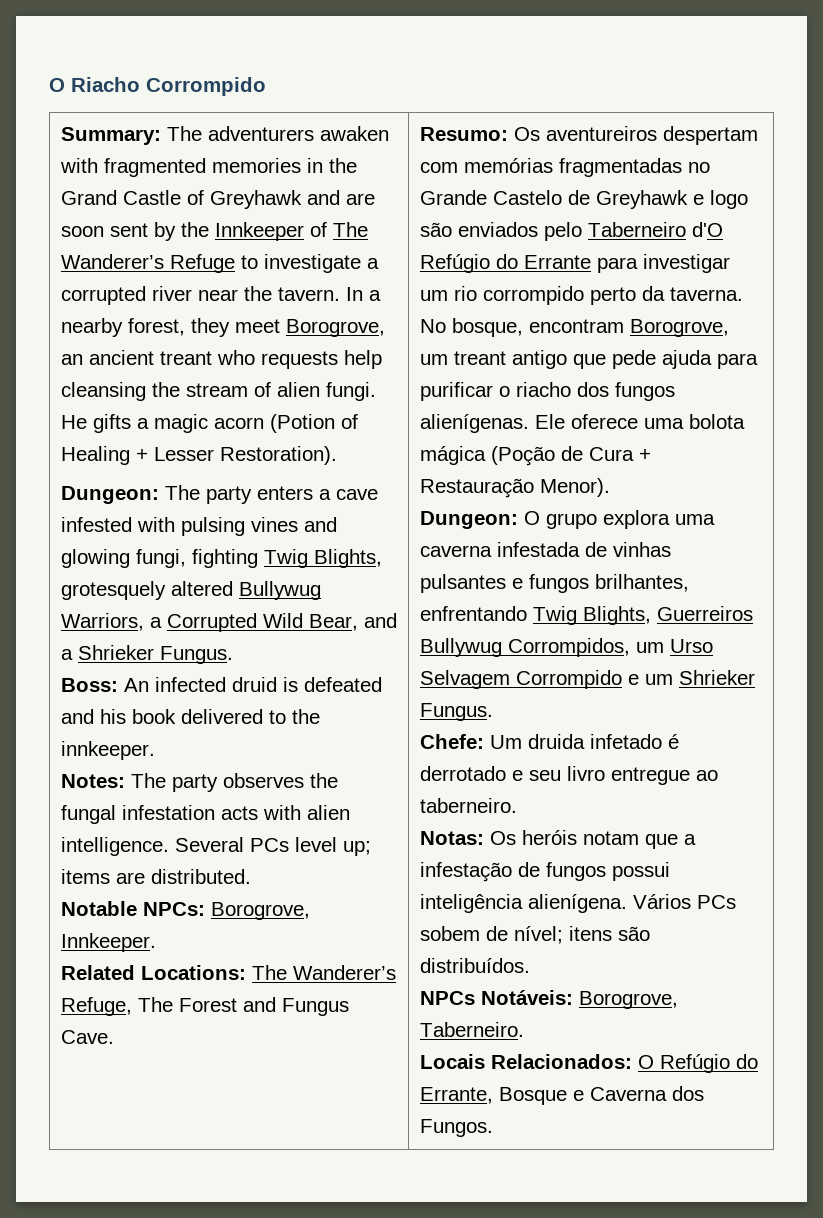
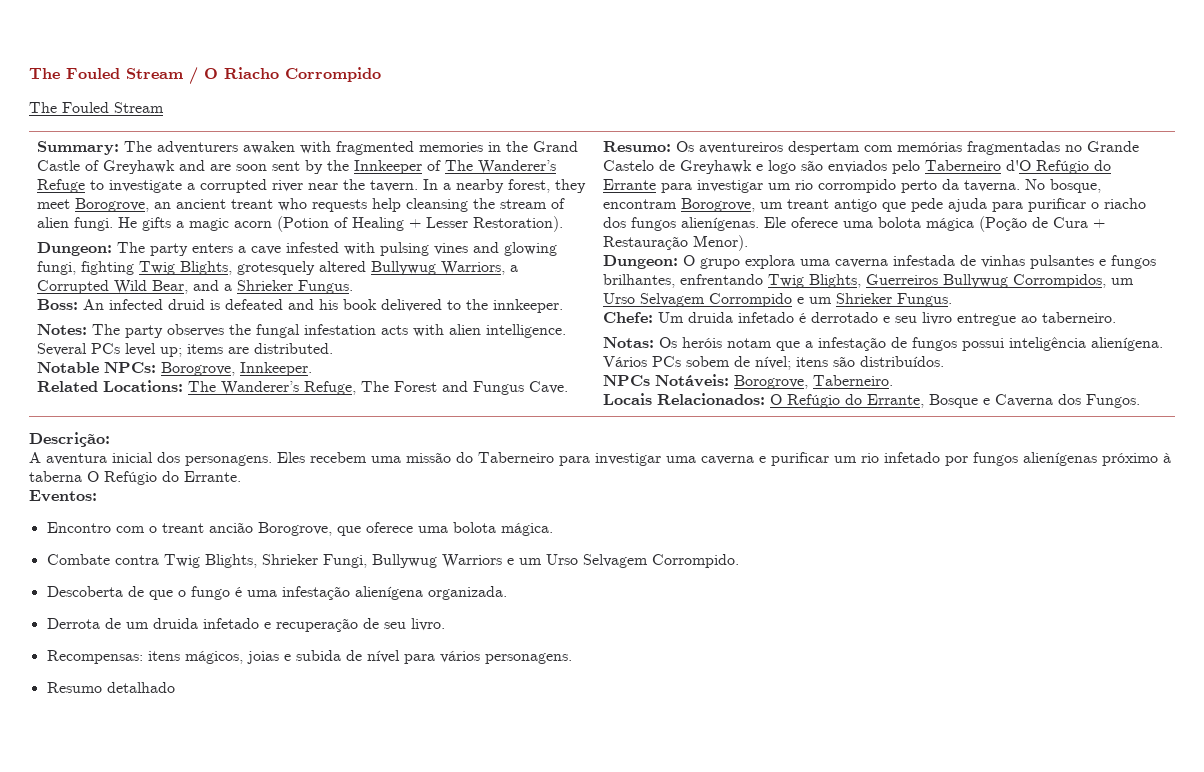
- O Riacho Corrompido
+ The Fouled Stream / O Riacho Corrompido
+ The Fouled Stream
+ Descrição:
+ A aventura inicial dos personagens. Eles recebem uma missão do Taberneiro para investigar uma caverna e purificar um rio infetado por fungos alienígenas próximo à taberna O Refúgio do Errante.
+ Eventos:
+ Encontro com o treant ancião Borogrove, que oferece uma bolota mágica.
+ Combate contra Twig Blights, Shrieker Fungi, Bullywug Warriors e um Urso Selvagem Corrompido.
+ Descoberta de que o fungo é uma infestação alienígena organizada.
+ Derrota de um druida infetado e recuperação de seu livro.
+ Recompensas: itens mágicos, joias e subida de nível para vários personagens.
+ Resumo detalhado

